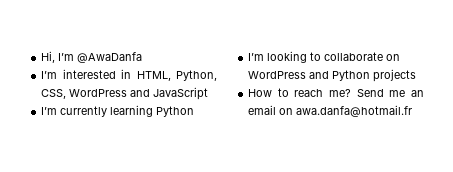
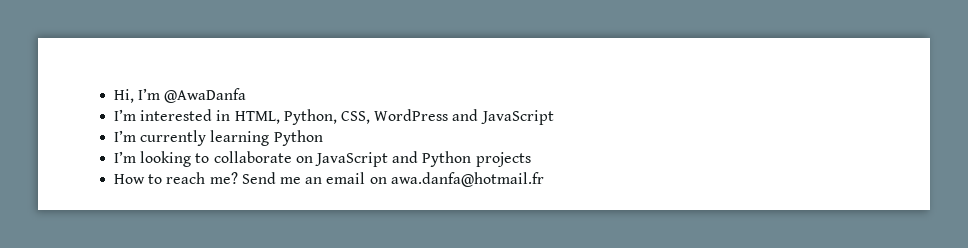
- I’m looking to collaborate on WordPress and Python projects
+ I’m looking to collaborate on JavaScript and Python projects

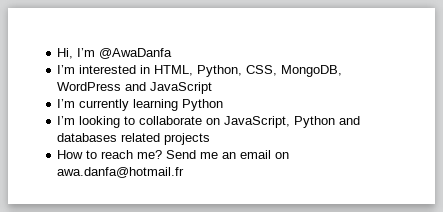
- I’m interested in HTML, Python, CSS, WordPress and JavaScript
+ I’m interested in HTML, Python, CSS, MongoDB, WordPress and JavaScript
- I’m looking to collaborate on JavaScript and Python projects
+ I’m looking to collaborate on JavaScript, Python and databases related projects

